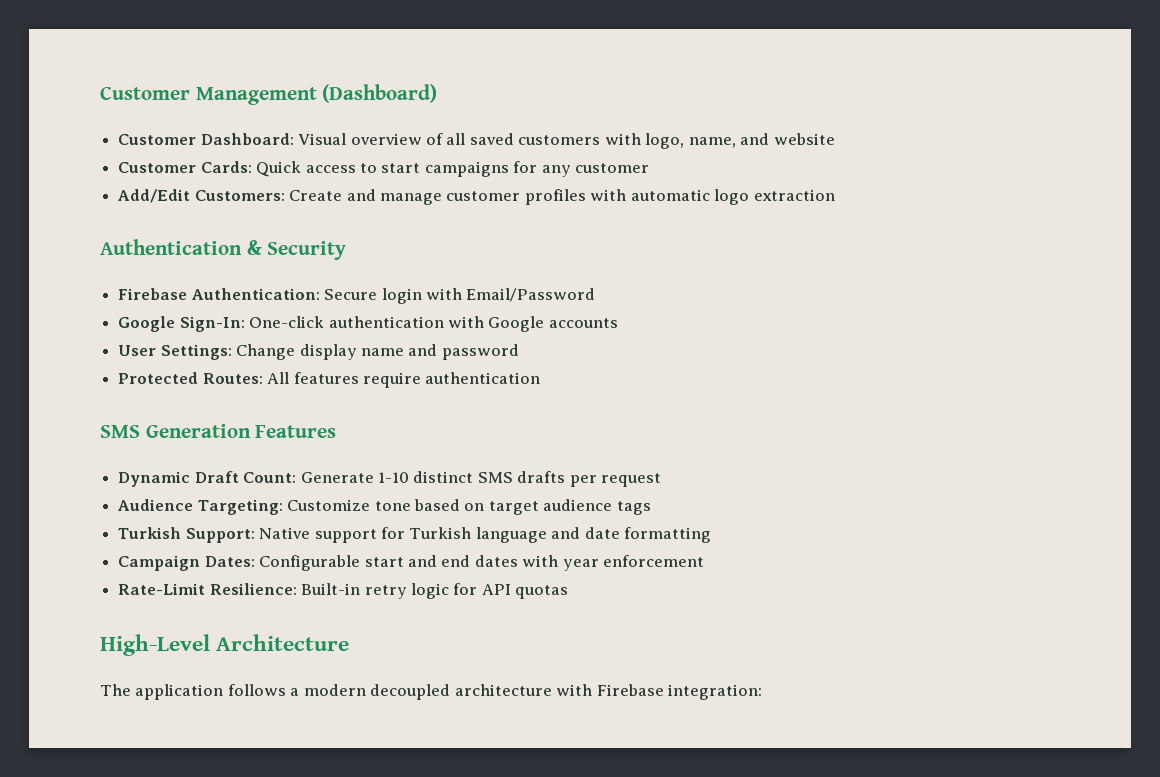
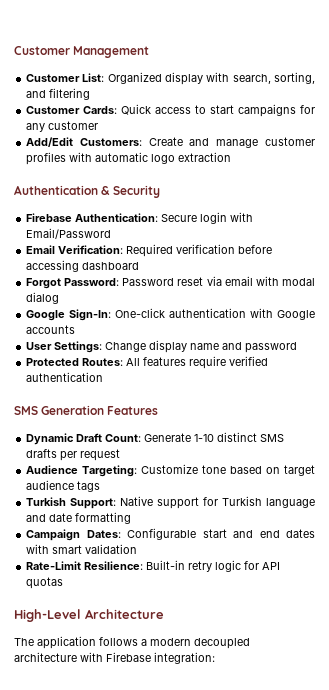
- Customer Management (Dashboard)
- Customer Dashboard: Visual overview of all saved customers with logo, name, and website
+ Customer Management
+ Customer List: Organized display with search, sorting, and filtering
+ Email Verification: Required verification before accessing dashboard
+ Forgot Password: Password reset via email with modal dialog
- Protected Routes: All features require authentication
+ Protected Routes: All features require verified authentication
- Campaign Dates: Configurable start and end dates with year enforcement
+ Campaign Dates: Configurable start and end dates with smart validation

